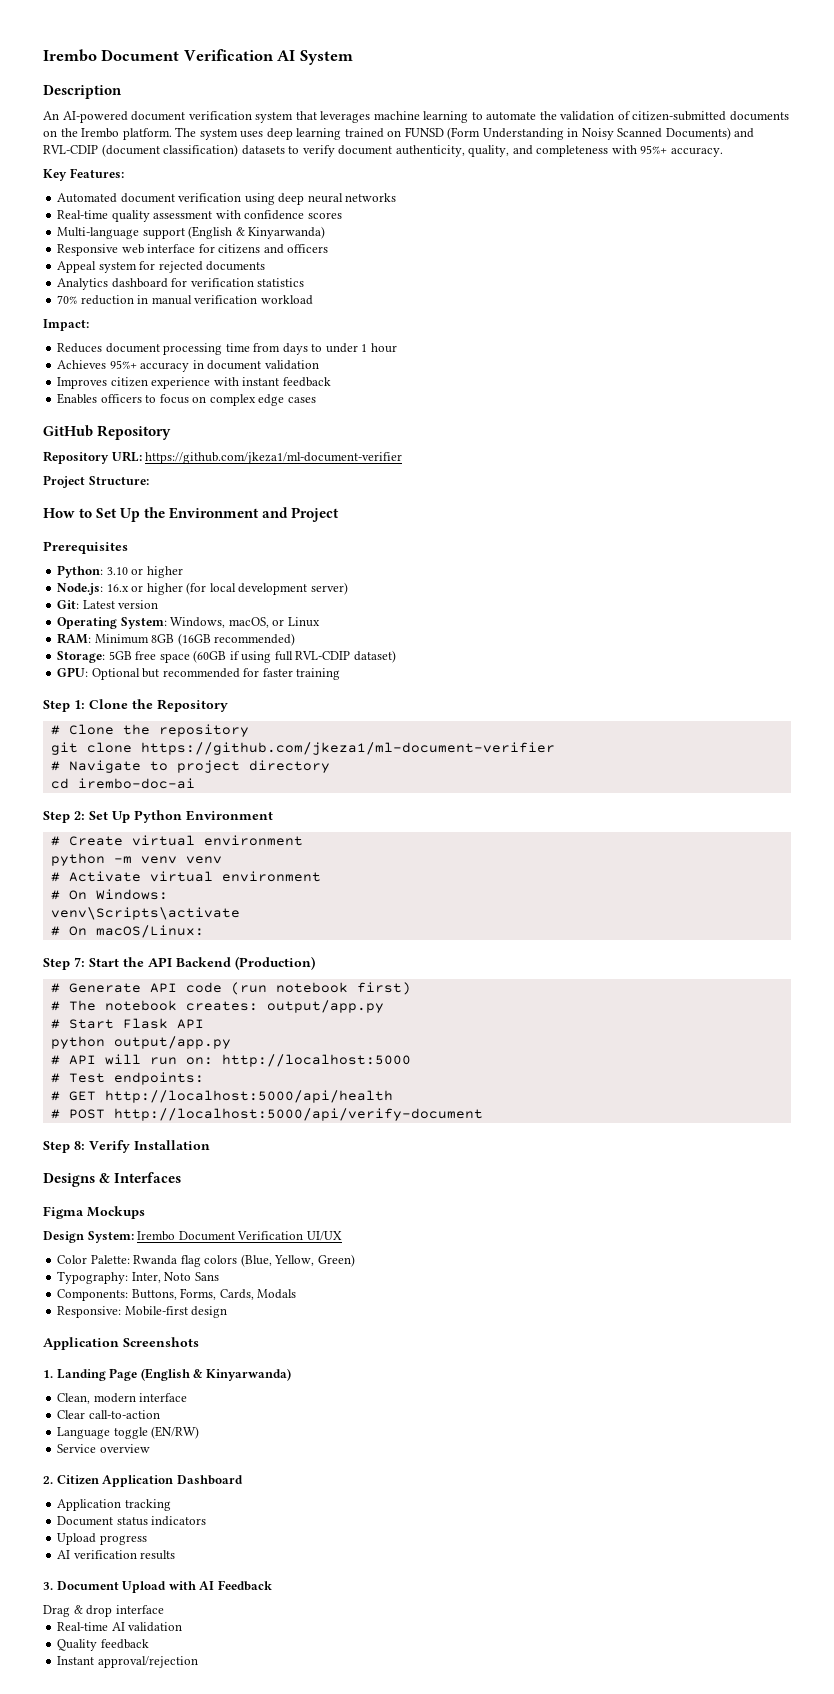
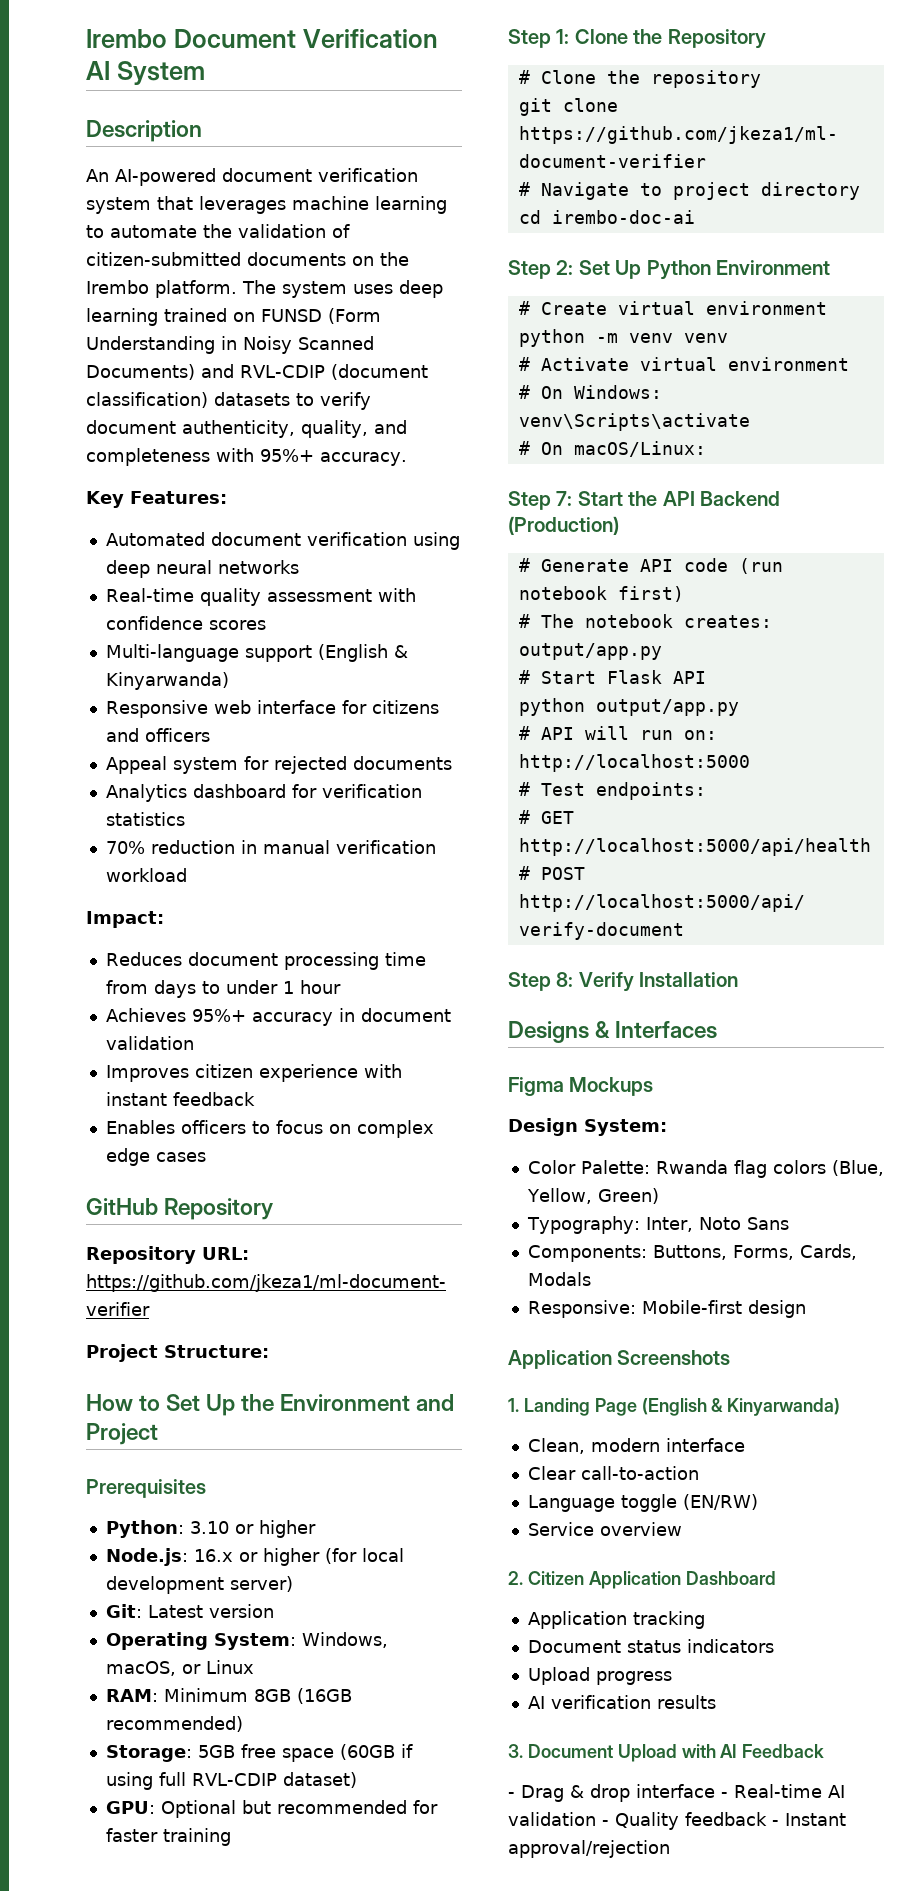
- Design System: Irembo Document Verification UI/UX
+ Design System:
- Drag & drop interface
- Real-time AI validation
- Quality feedback
- Instant approval/rejection
+ - Drag & drop interface - Real-time AI validation - Quality feedback - Instant approval/rejection

